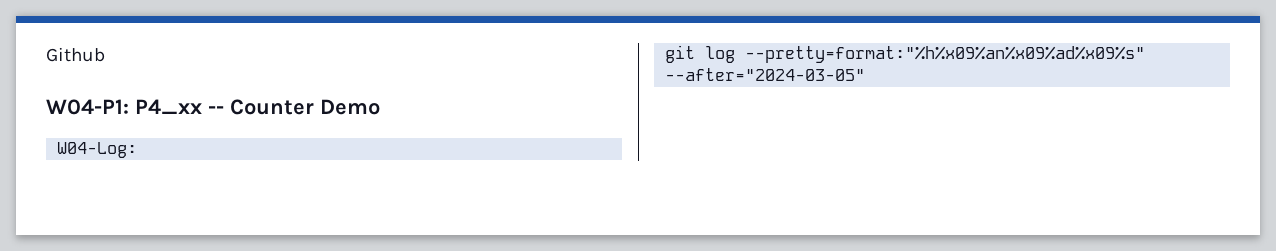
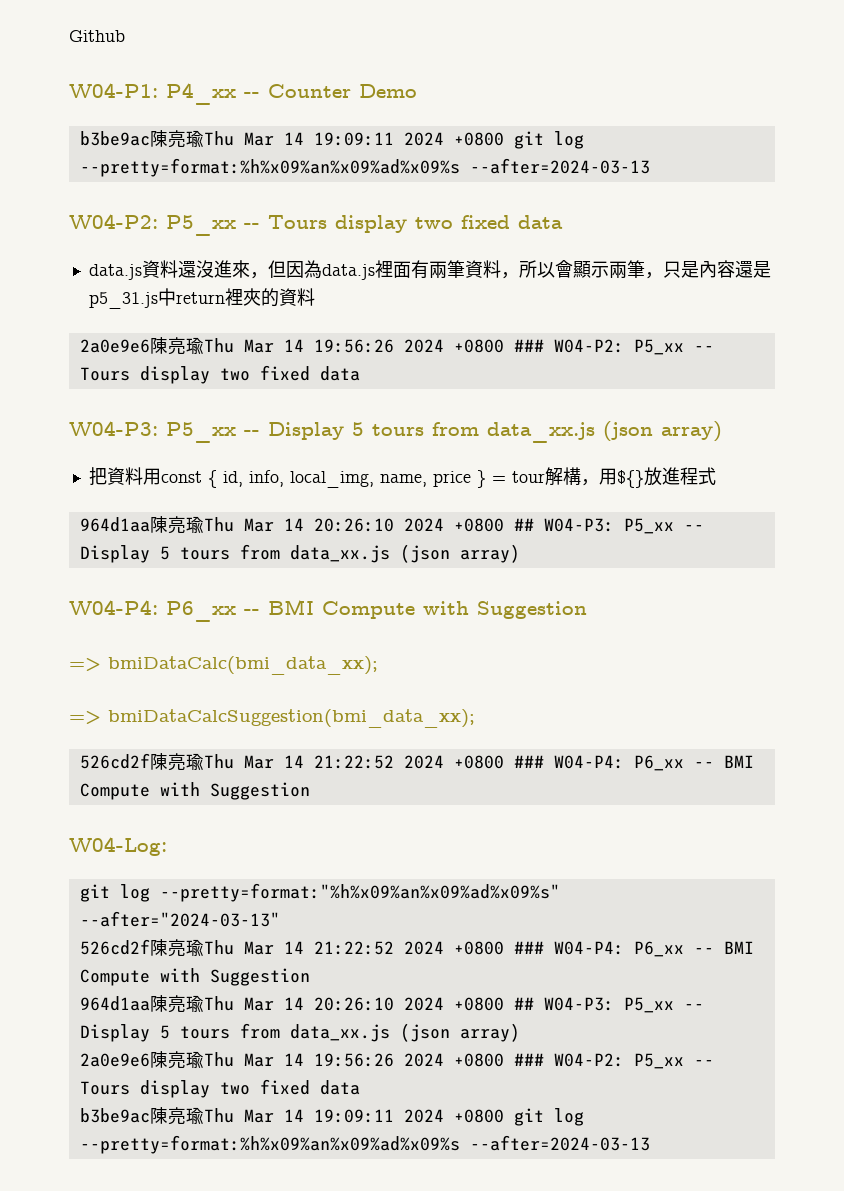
  W04-P1: P4_xx -- Counter Demo
+ b3be9ac陳亮瑜Thu Mar 14 19:09:11 2024 +0800 git log --pretty=format:%h%x09%an%x09%ad%x09%s --after=2024-03-13
+ W04-P2: P5_xx -- Tours display two fixed data
+ data.js資料還沒進來，但因為data.js裡面有兩筆資料，所以會顯示兩筆，只是內容還是p5_31.js中return裡夾的資料
+ 2a0e9e6陳亮瑜Thu Mar 14 19:56:26 2024 +0800 ### W04-P2: P5_xx -- Tours display two fixed data
+ W04-P3: P5_xx -- Display 5 tours from data_xx.js (json array)
+ 把資料用const { id, info, local_img, name, price } = tour解構，用${}放進程式
+ 964d1aa陳亮瑜Thu Mar 14 20:26:10 2024 +0800 ## W04-P3: P5_xx -- Display 5 tours from data_xx.js (json array)
+ W04-P4: P6_xx -- BMI Compute with Suggestion
+ => bmiDataCalc(bmi_data_xx);
+ => bmiDataCalcSuggestion(bmi_data_xx);
+ 526cd2f陳亮瑜Thu Mar 14 21:22:52 2024 +0800 ### W04-P4: P6_xx -- BMI Compute with Suggestion
  W04-Log:
- git log --pretty=format:"%h%x09%an%x09%ad%x09%s" --after="2024-03-05"
+ git log --pretty=format:"%h%x09%an%x09%ad%x09%s" --after="2024-03-13"
+ 526cd2f陳亮瑜Thu Mar 14 21:22:52 2024 +0800 ### W04-P4: P6_xx -- BMI Compute with Suggestion
+ 964d1aa陳亮瑜Thu Mar 14 20:26:10 2024 +0800 ## W04-P3: P5_xx -- Display 5 tours from data_xx.js (json array)
+ 2a0e9e6陳亮瑜Thu Mar 14 19:56:26 2024 +0800 ### W04-P2: P5_xx -- Tours display two fixed data
+ b3be9ac陳亮瑜Thu Mar 14 19:09:11 2024 +0800 git log --pretty=format:%h%x09%an%x09%ad%x09%s --after=2024-03-13

